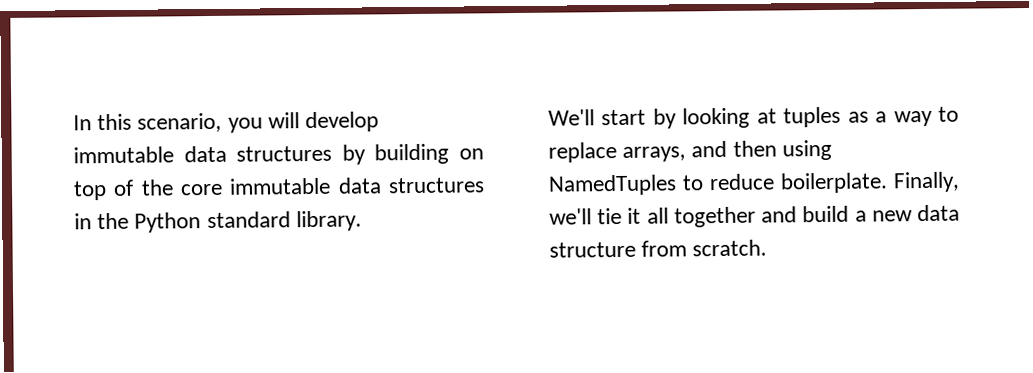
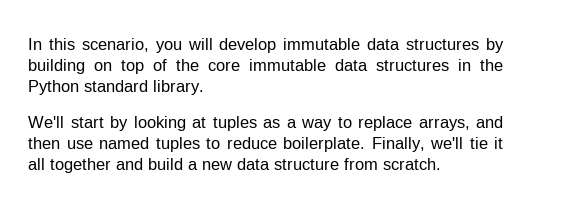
- We'll start by looking at tuples as a way to replace arrays, and then using NamedTuples to reduce boilerplate.
+ We'll start by looking at tuples as a way to replace arrays, and then use named tuples to reduce boilerplate.

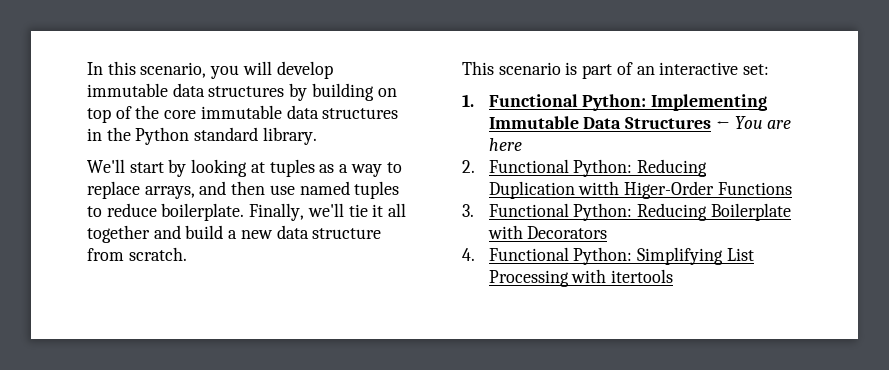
+ This scenario is part of an interactive set:
+ 1. Functional Python: Implementing Immutable Data Structures ← You are here
+ 2. Functional Python: Reducing Duplication witth Higer-Order Functions
+ 3. Functional Python: Reducing Boilerplate with Decorators
+ 4. Functional Python: Simplifying List Processing with itertools

